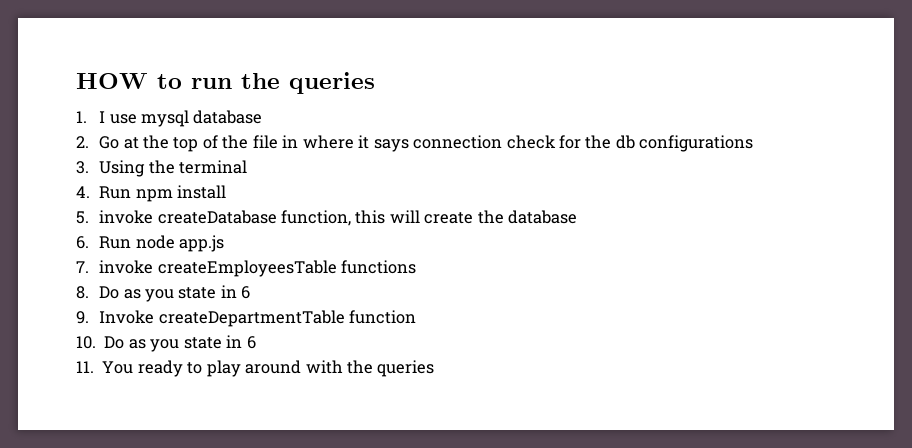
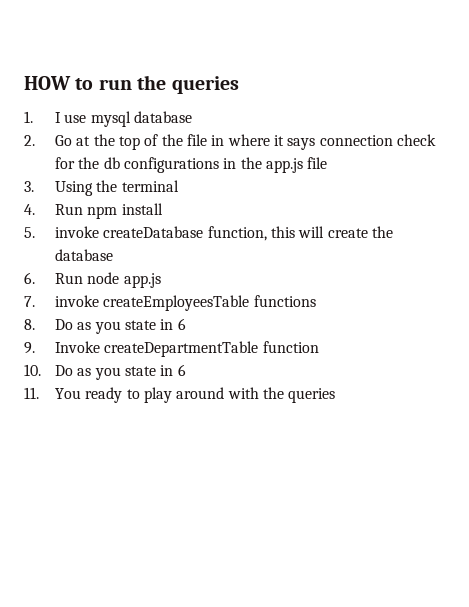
- 2. Go at the top of the file in where it says connection check for the db configurations
+ 2. Go at the top of the file in where it says connection check for the db configurations in the app.js file

